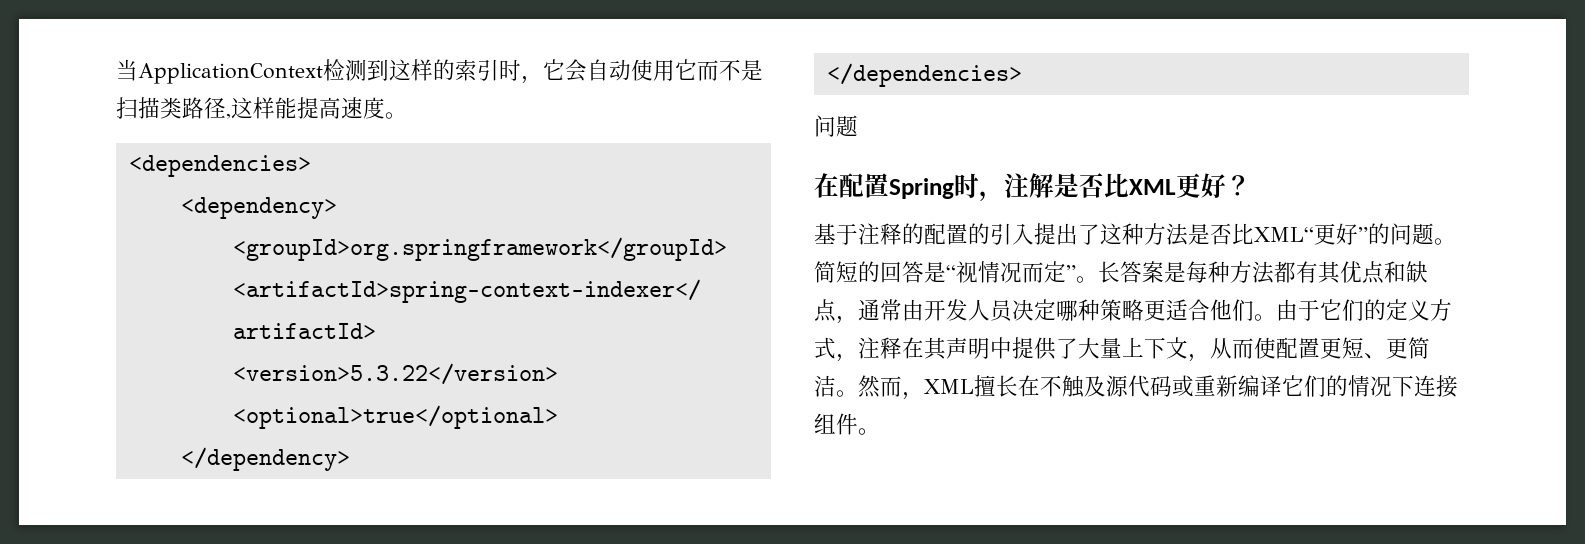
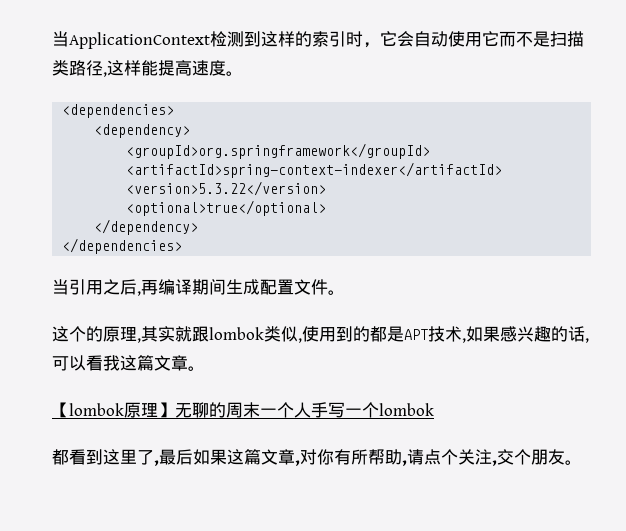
  </dependencies>
- 问题
- 在配置Spring时，注解是否比XML更好？
- 基于注释的配置的引入提出了这种方法是否比XML“更好”的问题。简短的回答是“视情况而定”。长答案是每种方法都有其优点和缺点，通常由开发人员决定哪种策略更适合他们。由于它们的定义方式，注释在其声明中提供了大量上下文，从而使配置更短、更简洁。然而，XML擅长在不触及源代码或重新编译它们的情况下连接组件。
+ 当引用之后,再编译期间生成配置文件。
+ 这个的原理,其实就跟lombok类似,使用到的都是APT技术,如果感兴趣的话,可以看我这篇文章。
+ 【lombok原理】无聊的周末一个人手写一个lombok
+ 都看到这里了,最后如果这篇文章,对你有所帮助,请点个关注,交个朋友。

